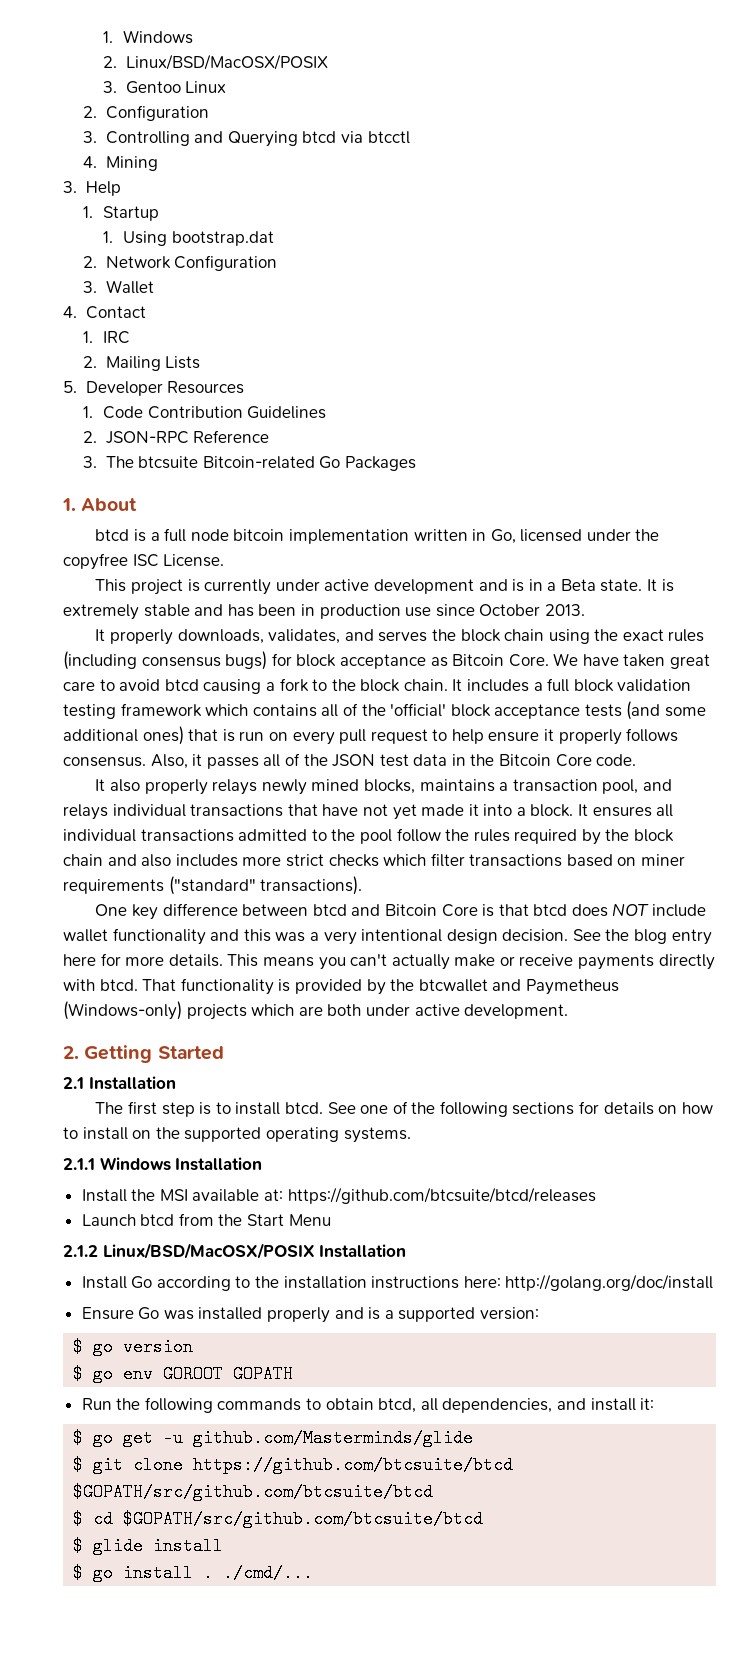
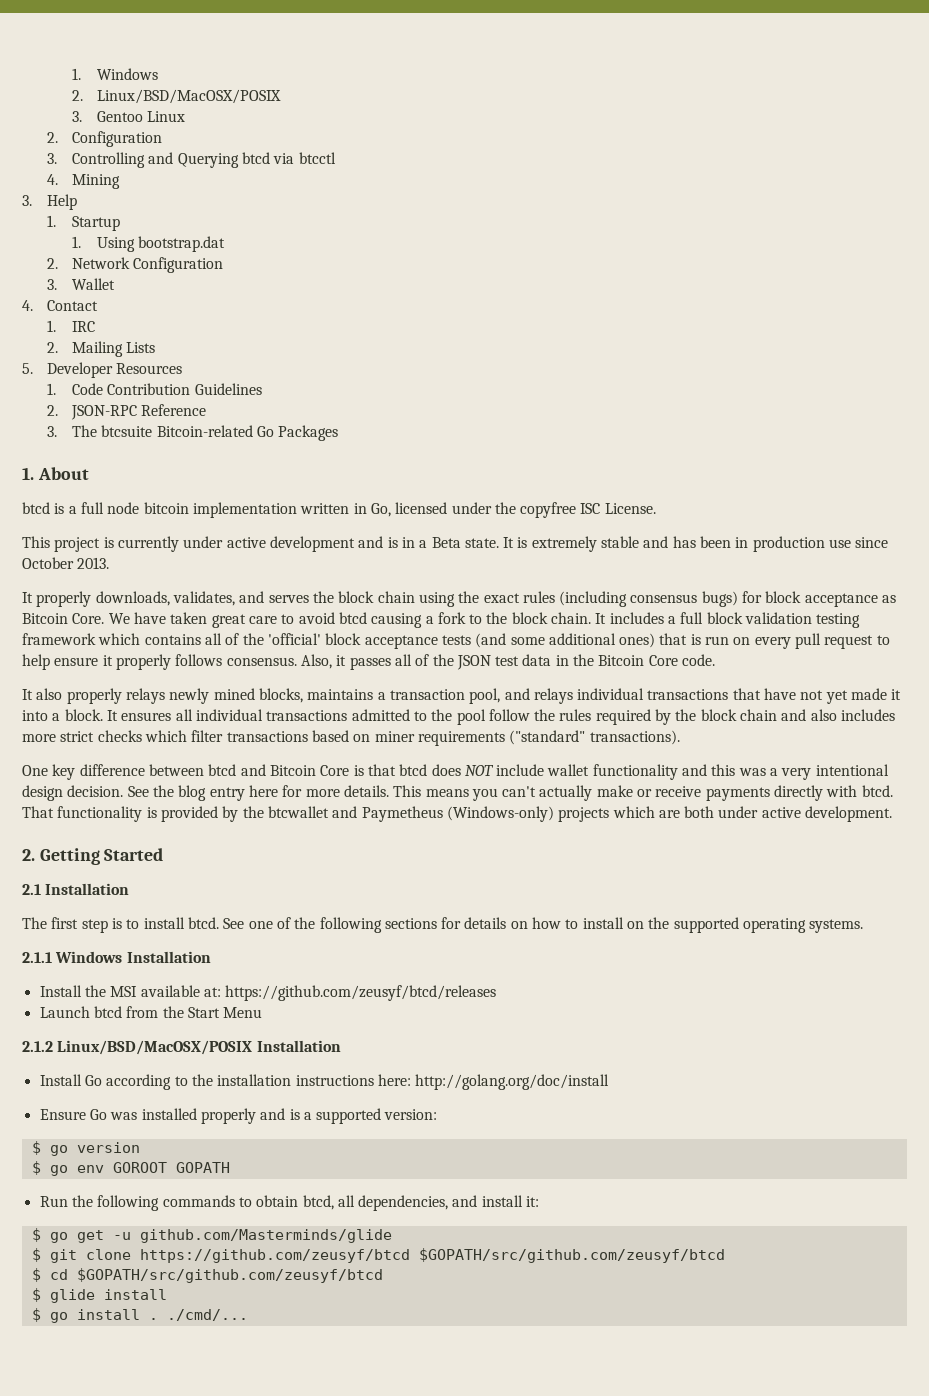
- Install the MSI available at: https://github.com/btcsuite/btcd/releases
+ Install the MSI available at: https://github.com/zeusyf/btcd/releases
- $ git clone https://github.com/btcsuite/btcd $GOPATH/src/github.com/btcsuite/btcd
+ $ git clone https://github.com/zeusyf/btcd $GOPATH/src/github.com/zeusyf/btcd
- $ cd $GOPATH/src/github.com/btcsuite/btcd
+ $ cd $GOPATH/src/github.com/zeusyf/btcd

